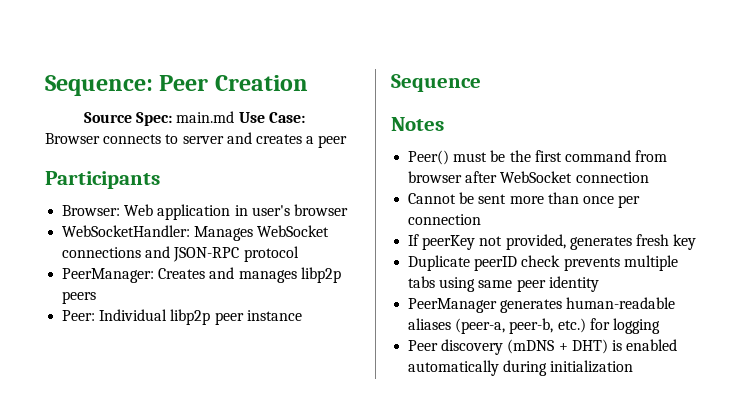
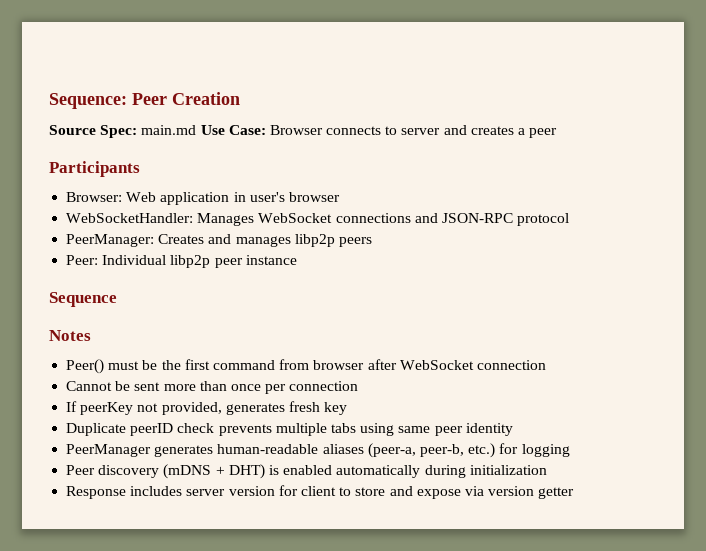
+ Response includes server version for client to store and expose via version getter

